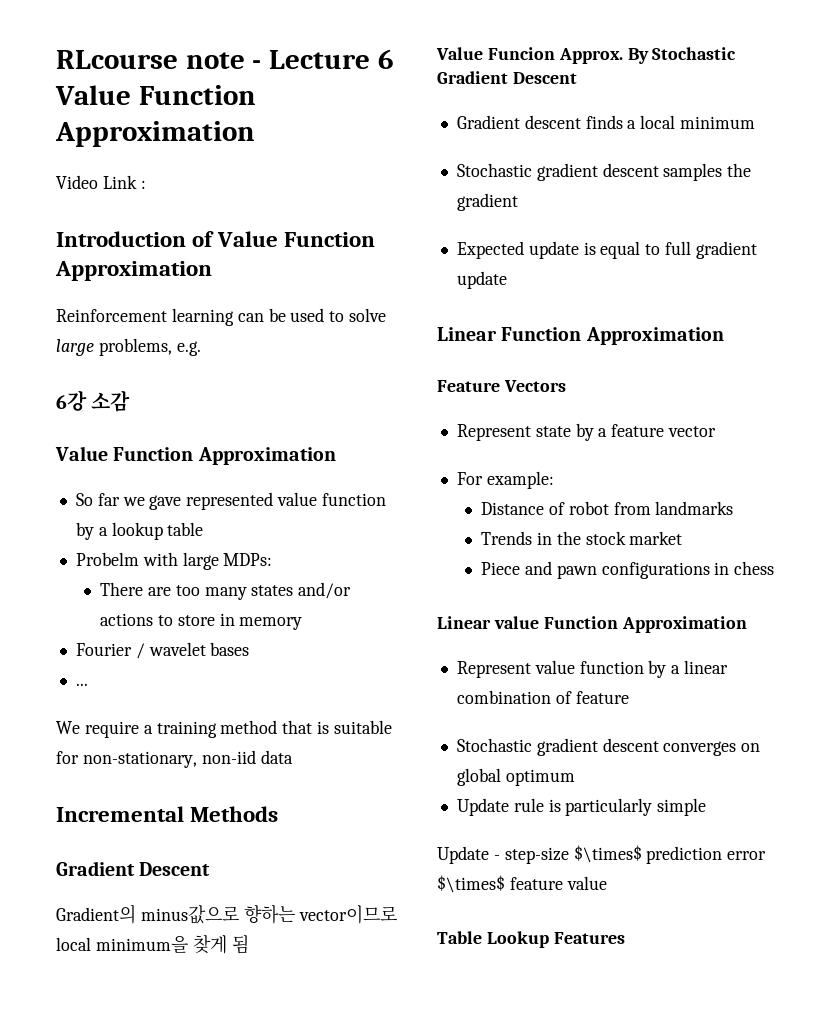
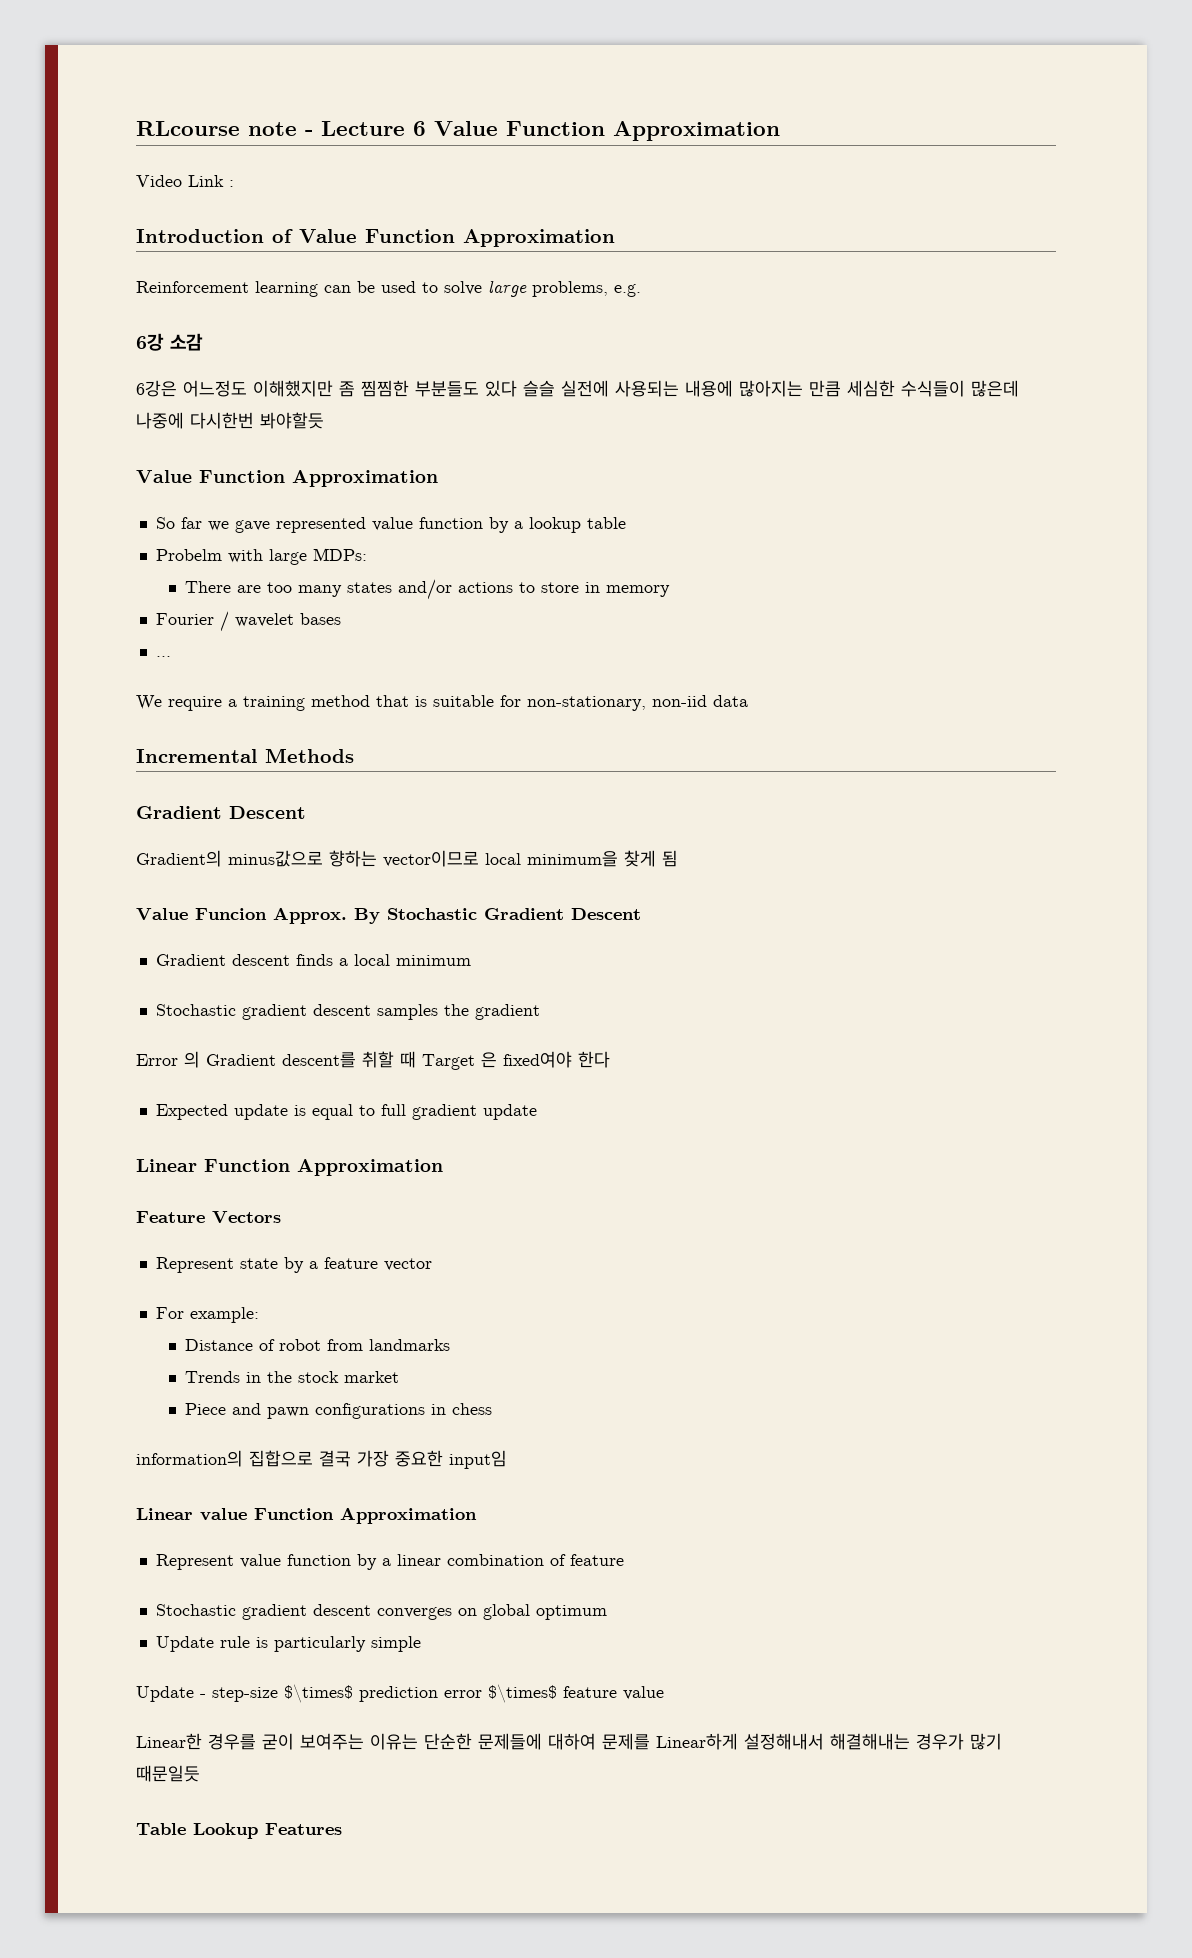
+ 6강은 어느정도 이해했지만 좀 찜찜한 부분들도 있다 슬슬 실전에 사용되는 내용에 많아지는 만큼 세심한 수식들이 많은데 나중에 다시한번 봐야할듯
+ Error 의 Gradient descent를 취할 때 Target 은 fixed여야 한다
+ information의 집합으로 결국 가장 중요한 input임
+ Linear한 경우를 굳이 보여주는 이유는 단순한 문제들에 대하여 문제를 Linear하게 설정해내서 해결해내는 경우가 많기 때문일듯

